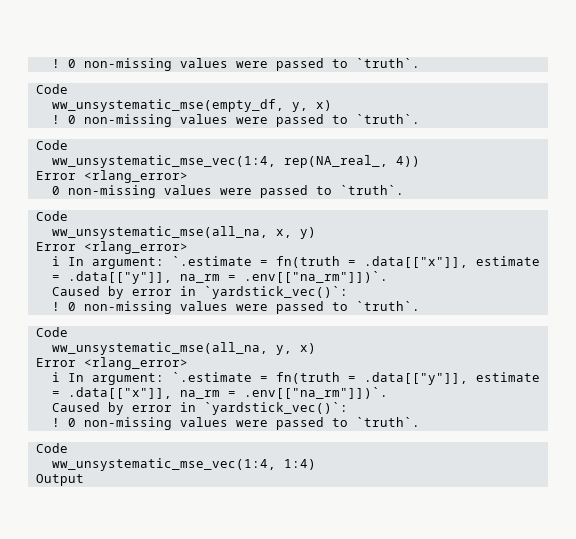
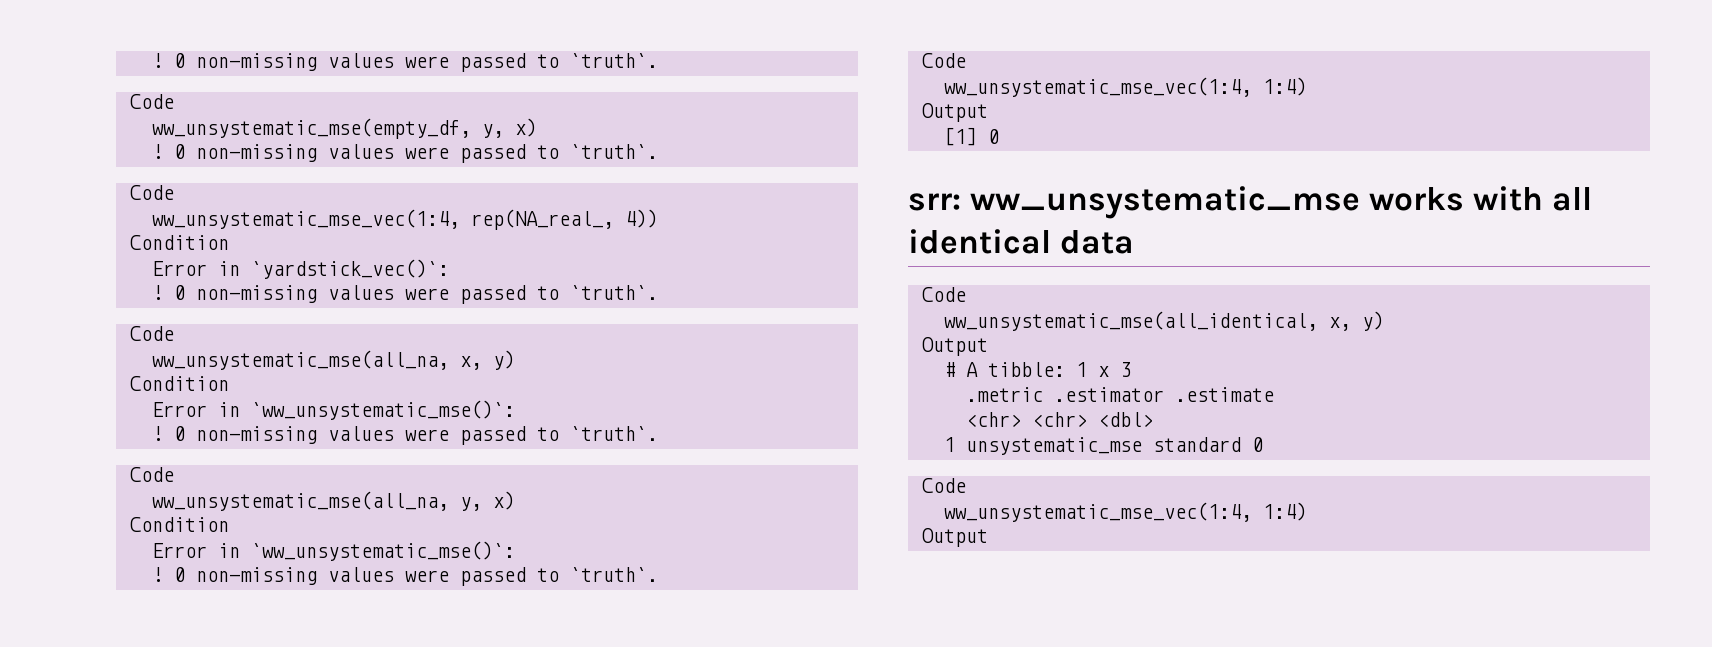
  ww_unsystematic_mse_vec(1:4, rep(NA_real_, 4))
- Error <rlang_error>
- 0 non-missing values were passed to `truth`.
+ Condition
+ Error in `yardstick_vec()`:
+ ! 0 non-missing values were passed to `truth`.
  ww_unsystematic_mse(all_na, x, y)
- Error <rlang_error>
- i In argument: `.estimate = fn(truth = .data[["x"]], estimate = .data[["y"]], na_rm = .env[["na_rm"]])`.
- Caused by error in `yardstick_vec()`:
+ Condition
+ Error in `ww_unsystematic_mse()`:
  ww_unsystematic_mse(all_na, y, x)
- Error <rlang_error>
- i In argument: `.estimate = fn(truth = .data[["y"]], estimate = .data[["x"]], na_rm = .env[["na_rm"]])`.
- Caused by error in `yardstick_vec()`:
+ Condition
+ Error in `ww_unsystematic_mse()`:
+ [1] 0
+ srr: ww_unsystematic_mse works with all identical data
+ Code
+ ww_unsystematic_mse(all_identical, x, y)
+ Output
+ # A tibble: 1 x 3
+ .metric .estimator .estimate
+ <chr> <chr> <dbl>
+ 1 unsystematic_mse standard 0
+ Code
+ ww_unsystematic_mse_vec(1:4, 1:4)
+ Output

